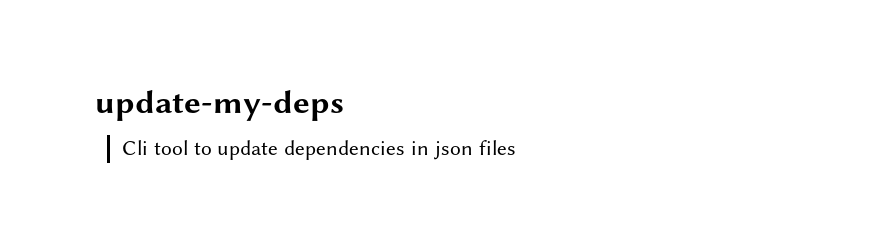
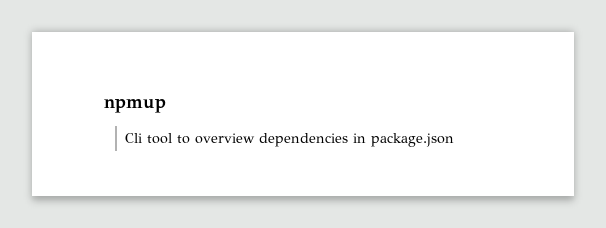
- update-my-deps
+ npmup
- Cli tool to update dependencies in json files
+ Cli tool to overview dependencies in package.json

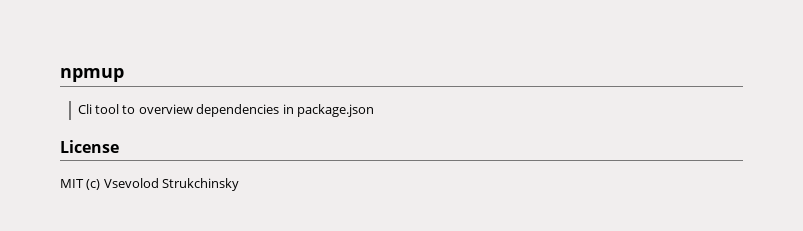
+ License
+ MIT (c) Vsevolod Strukchinsky

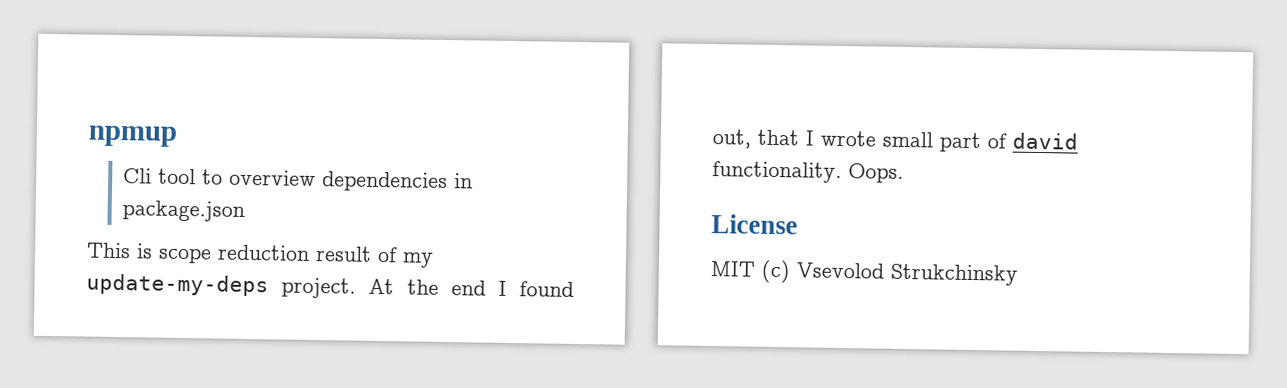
+ This is scope reduction result of my update-my-deps project. At the end I found out, that I wrote small part of david functionality. Oops.

